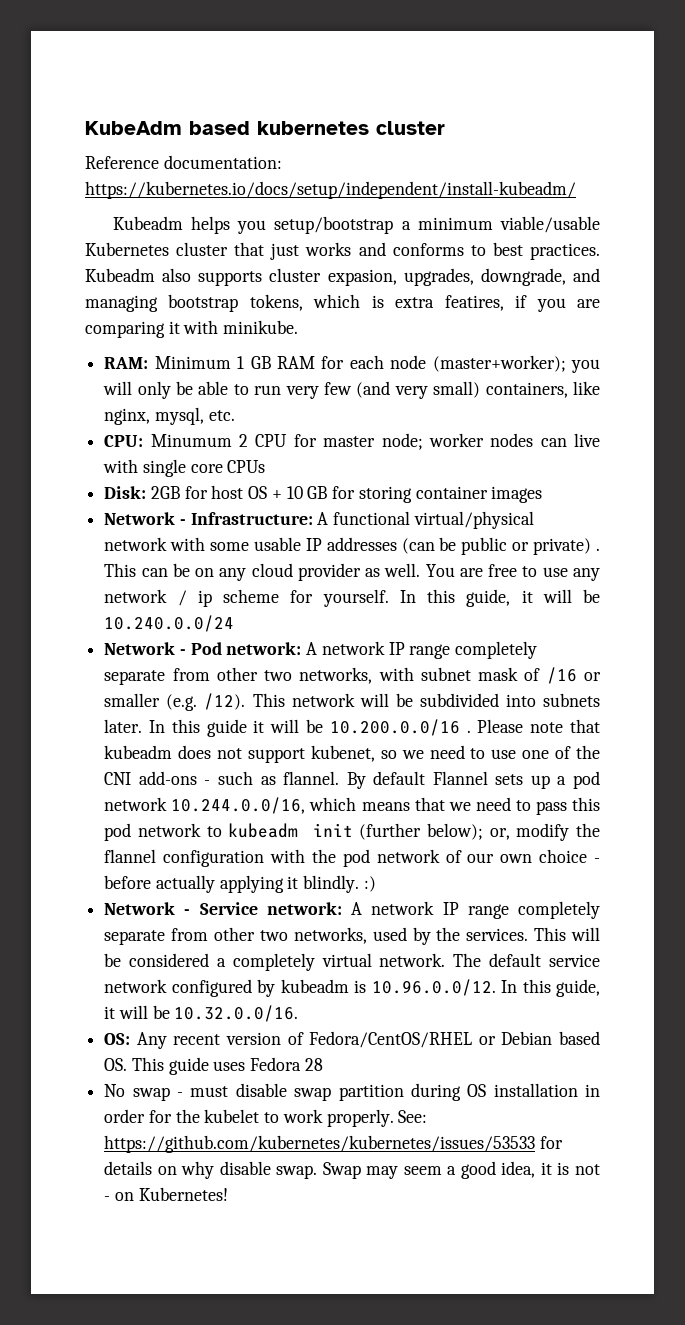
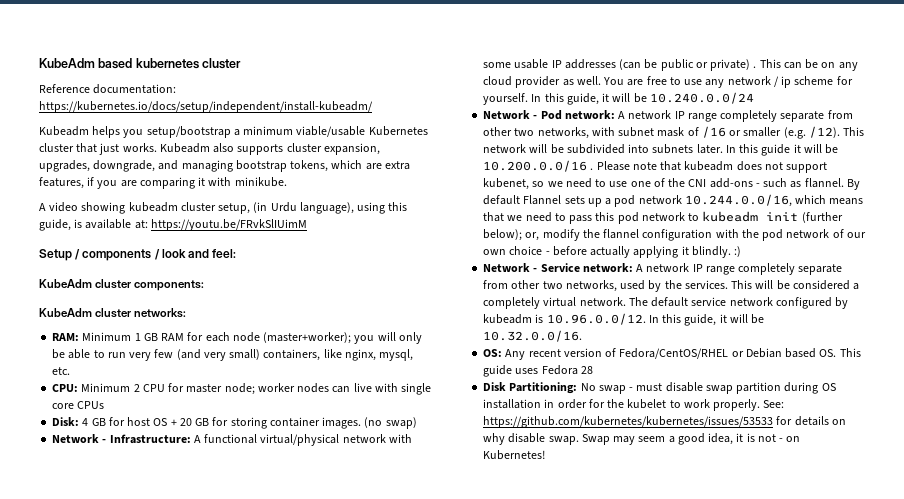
- Kubeadm helps you setup/bootstrap a minimum viable/usable Kubernetes cluster that just works and conforms to best practices.
+ Kubeadm helps you setup/bootstrap a minimum viable/usable Kubernetes cluster that just works.
- Kubeadm also supports cluster expasion, upgrades, downgrade, and managing bootstrap tokens, which is extra featires, if you are comparing it with minikube.
+ Kubeadm also supports cluster expansion, upgrades, downgrade, and managing bootstrap tokens, which are extra features, if you are comparing it with minikube.
+ A video showing kubeadm cluster setup, (in Urdu language), using this guide, is available at: https://youtu.be/FRvkSlIUimM
+ Setup / components / look and feel:
+ KubeAdm cluster components:
+ KubeAdm cluster networks:
- CPU: Minumum 2 CPU for master node; worker nodes can live with single core CPUs
+ CPU: Minimum 2 CPU for master node; worker nodes can live with single core CPUs
- Disk: 2GB for host OS + 10 GB for storing container images
+ Disk: 4 GB for host OS + 20 GB for storing container images. (no swap)
- No swap - must disable swap partition during OS installation in order for the kubelet to work properly.
+ Disk Partitioning: No swap - must disable swap partition during OS installation in order for the kubelet to work properly.

